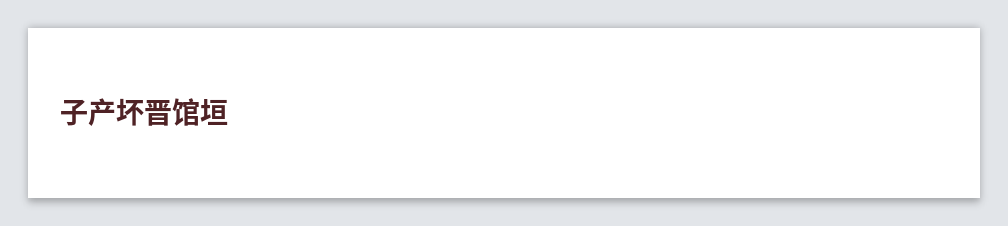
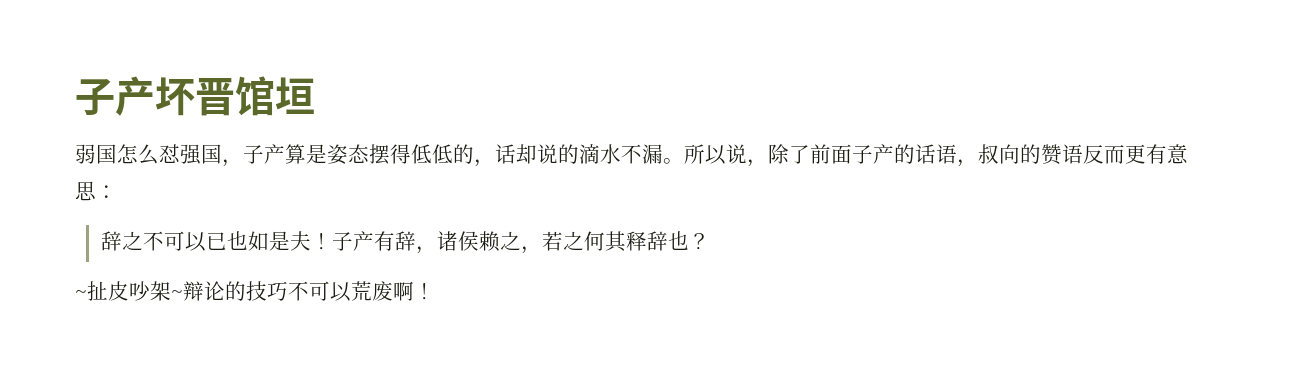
+ 弱国怎么怼强国，子产算是姿态摆得低低的，话却说的滴水不漏。所以说，除了前面子产的话语，叔向的赞语反而更有意思：
+ 辞之不可以已也如是夫！子产有辞，诸侯赖之，若之何其释辞也？
+ ~扯皮吵架~辩论的技巧不可以荒废啊！

